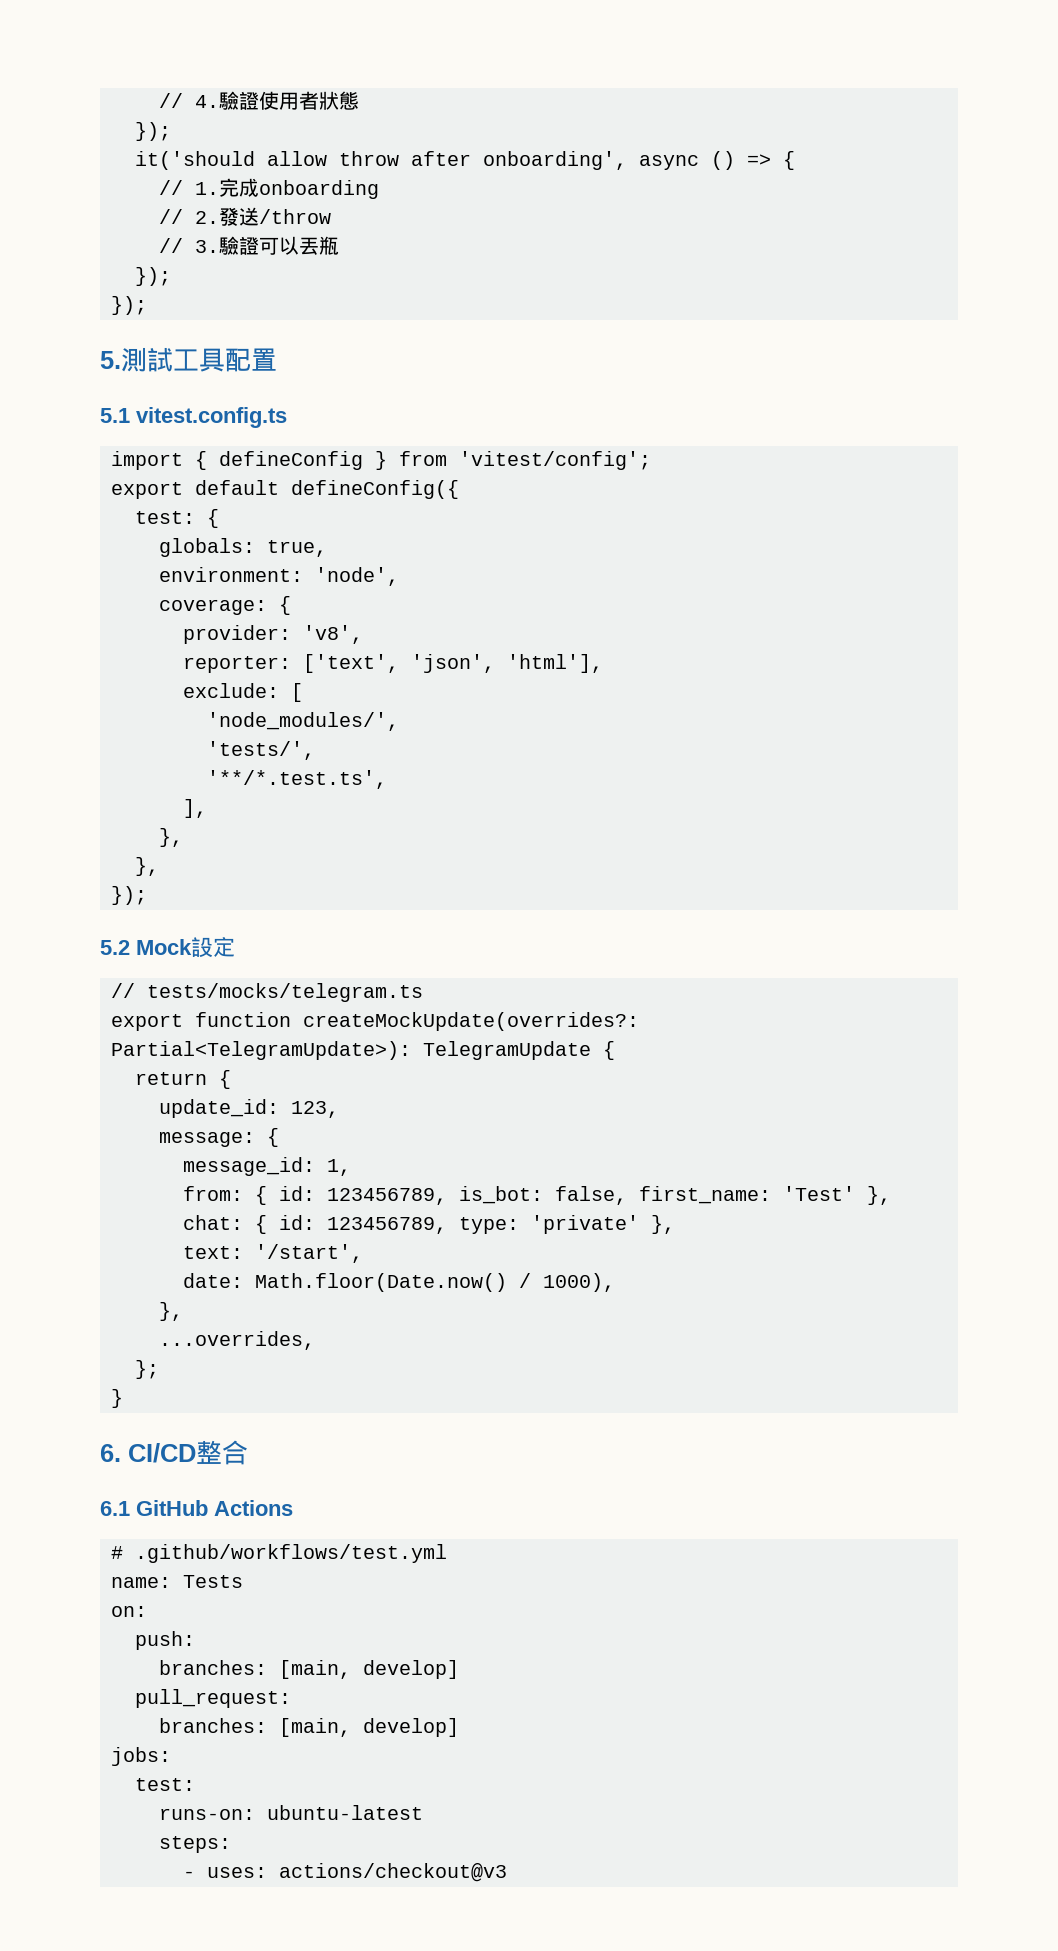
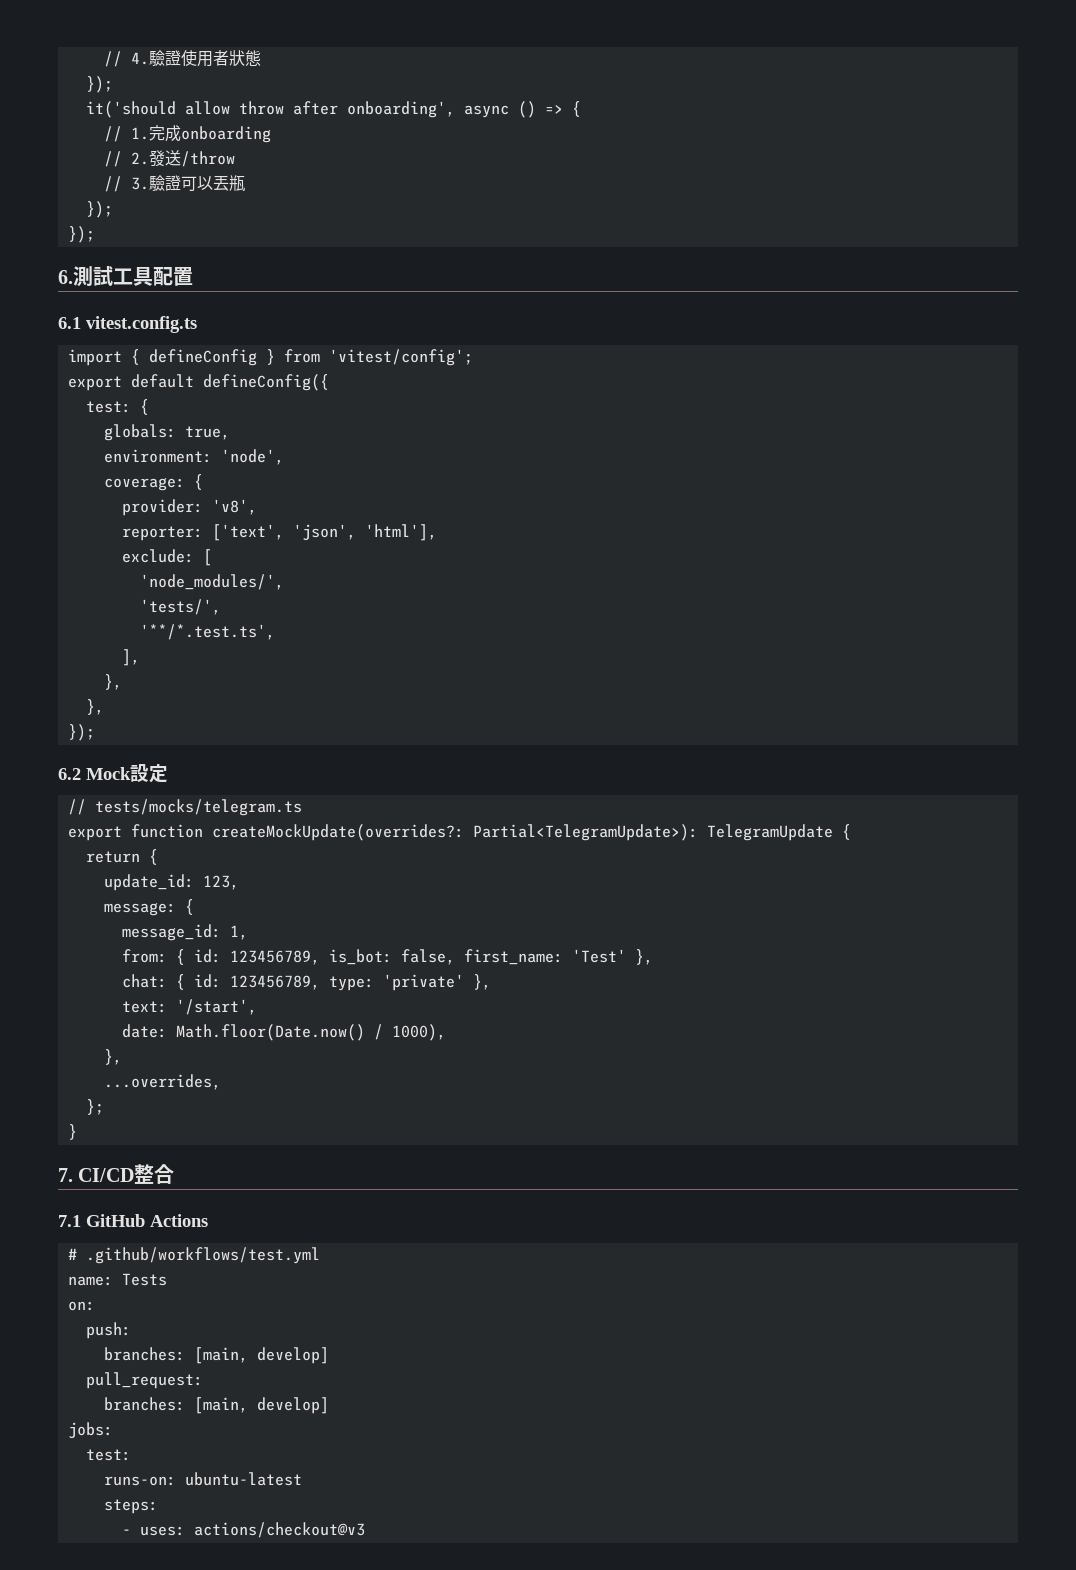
- 5.測試工具配置
+ 6.測試工具配置
- 5.1 vitest.config.ts
+ 6.1 vitest.config.ts
- 5.2 Mock設定
+ 6.2 Mock設定
- 6. CI/CD整合
+ 7. CI/CD整合
- 6.1 GitHub Actions
+ 7.1 GitHub Actions

